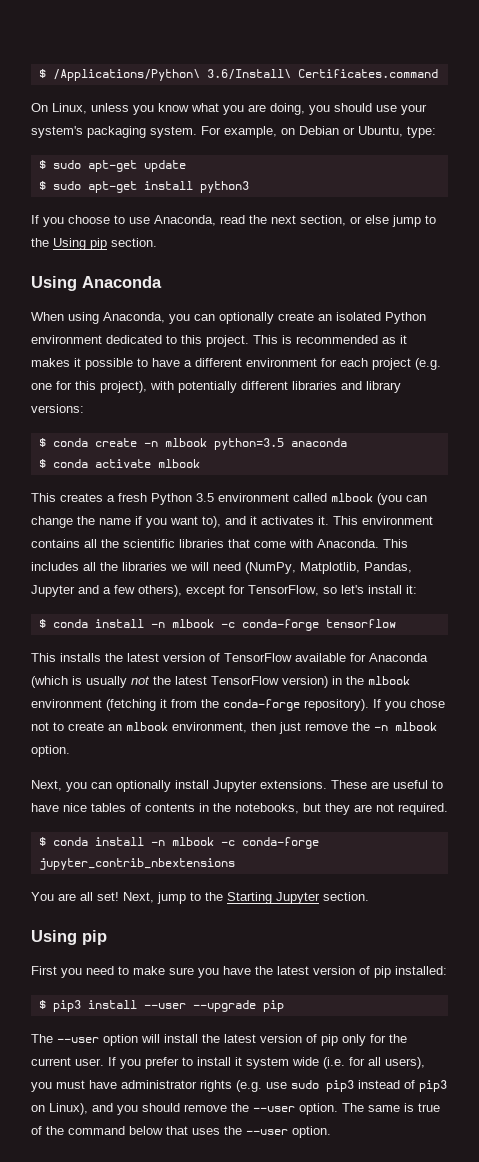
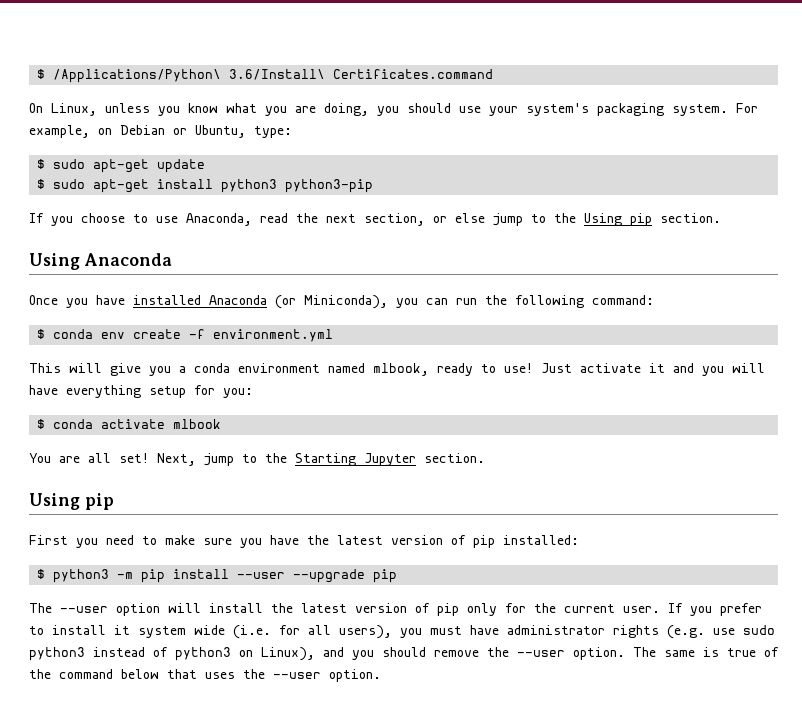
- $ sudo apt-get install python3
+ $ sudo apt-get install python3 python3-pip
- When using Anaconda, you can optionally create an isolated Python environment dedicated to this project. This is recommended as it makes it possible to have a different environment for each project (e.g. one for this project), with potentially different libraries and library versions:
- $ conda create -n mlbook python=3.5 anaconda
+ Once you have installed Anaconda (or Miniconda), you can run the following command:
+ $ conda env create -f environment.yml
+ This will give you a conda environment named mlbook, ready to use! Just activate it and you will have everything setup for you:
  $ conda activate mlbook
- This creates a fresh Python 3.5 environment called mlbook (you can change the name if you want to), and it activates it. This environment contains all the scientific libraries that come with Anaconda. This includes all the libraries we will need (NumPy, Matplotlib, Pandas, Jupyter and a few others), except for TensorFlow, so let's install it:
- $ conda install -n mlbook -c conda-forge tensorflow
- This installs the latest version of TensorFlow available for Anaconda (which is usually not the latest TensorFlow version) in the mlbook environment (fetching it from the conda-forge repository). If you chose not to create an mlbook environment, then just remove the -n mlbook option.
- Next, you can optionally install Jupyter extensions. These are useful to have nice tables of contents in the notebooks, but they are not required.
- $ conda install -n mlbook -c conda-forge jupyter_contrib_nbextensions
- $ pip3 install --user --upgrade pip
+ $ python3 -m pip install --user --upgrade pip
- If you prefer to install it system wide (i.e. for all users), you must have administrator rights (e.g. use sudo pip3 instead of pip3 on Linux), and you should remove the --user option.
+ If you prefer to install it system wide (i.e. for all users), you must have administrator rights (e.g. use sudo python3 instead of python3 on Linux), and you should remove the --user option.

